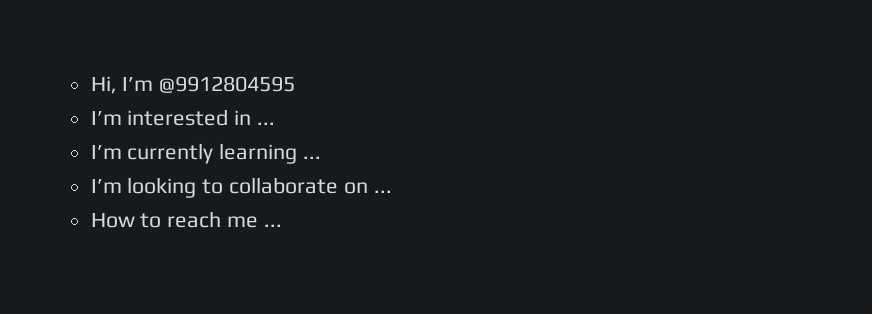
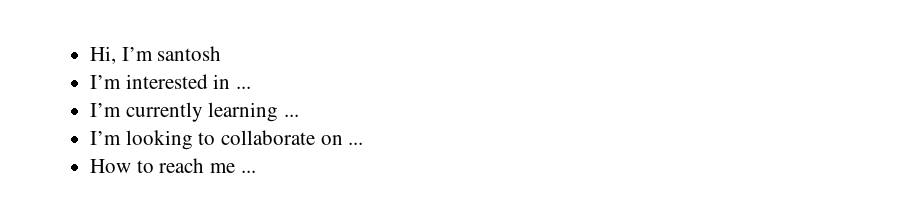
- Hi, I’m @9912804595
+ Hi, I’m santosh

